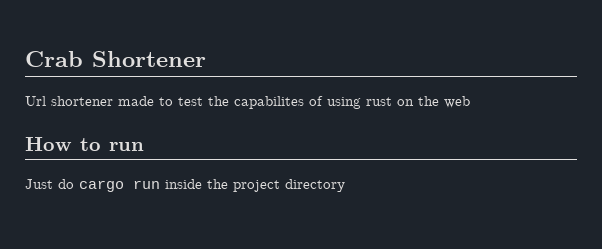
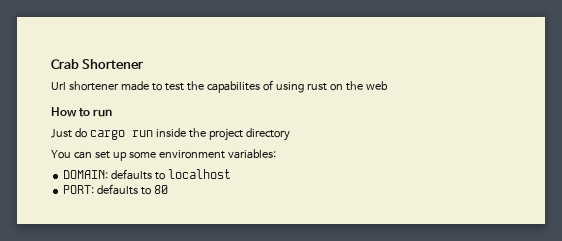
+ You can set up some environment variables:
+ DOMAIN: defaults to localhost
+ PORT: defaults to 80

